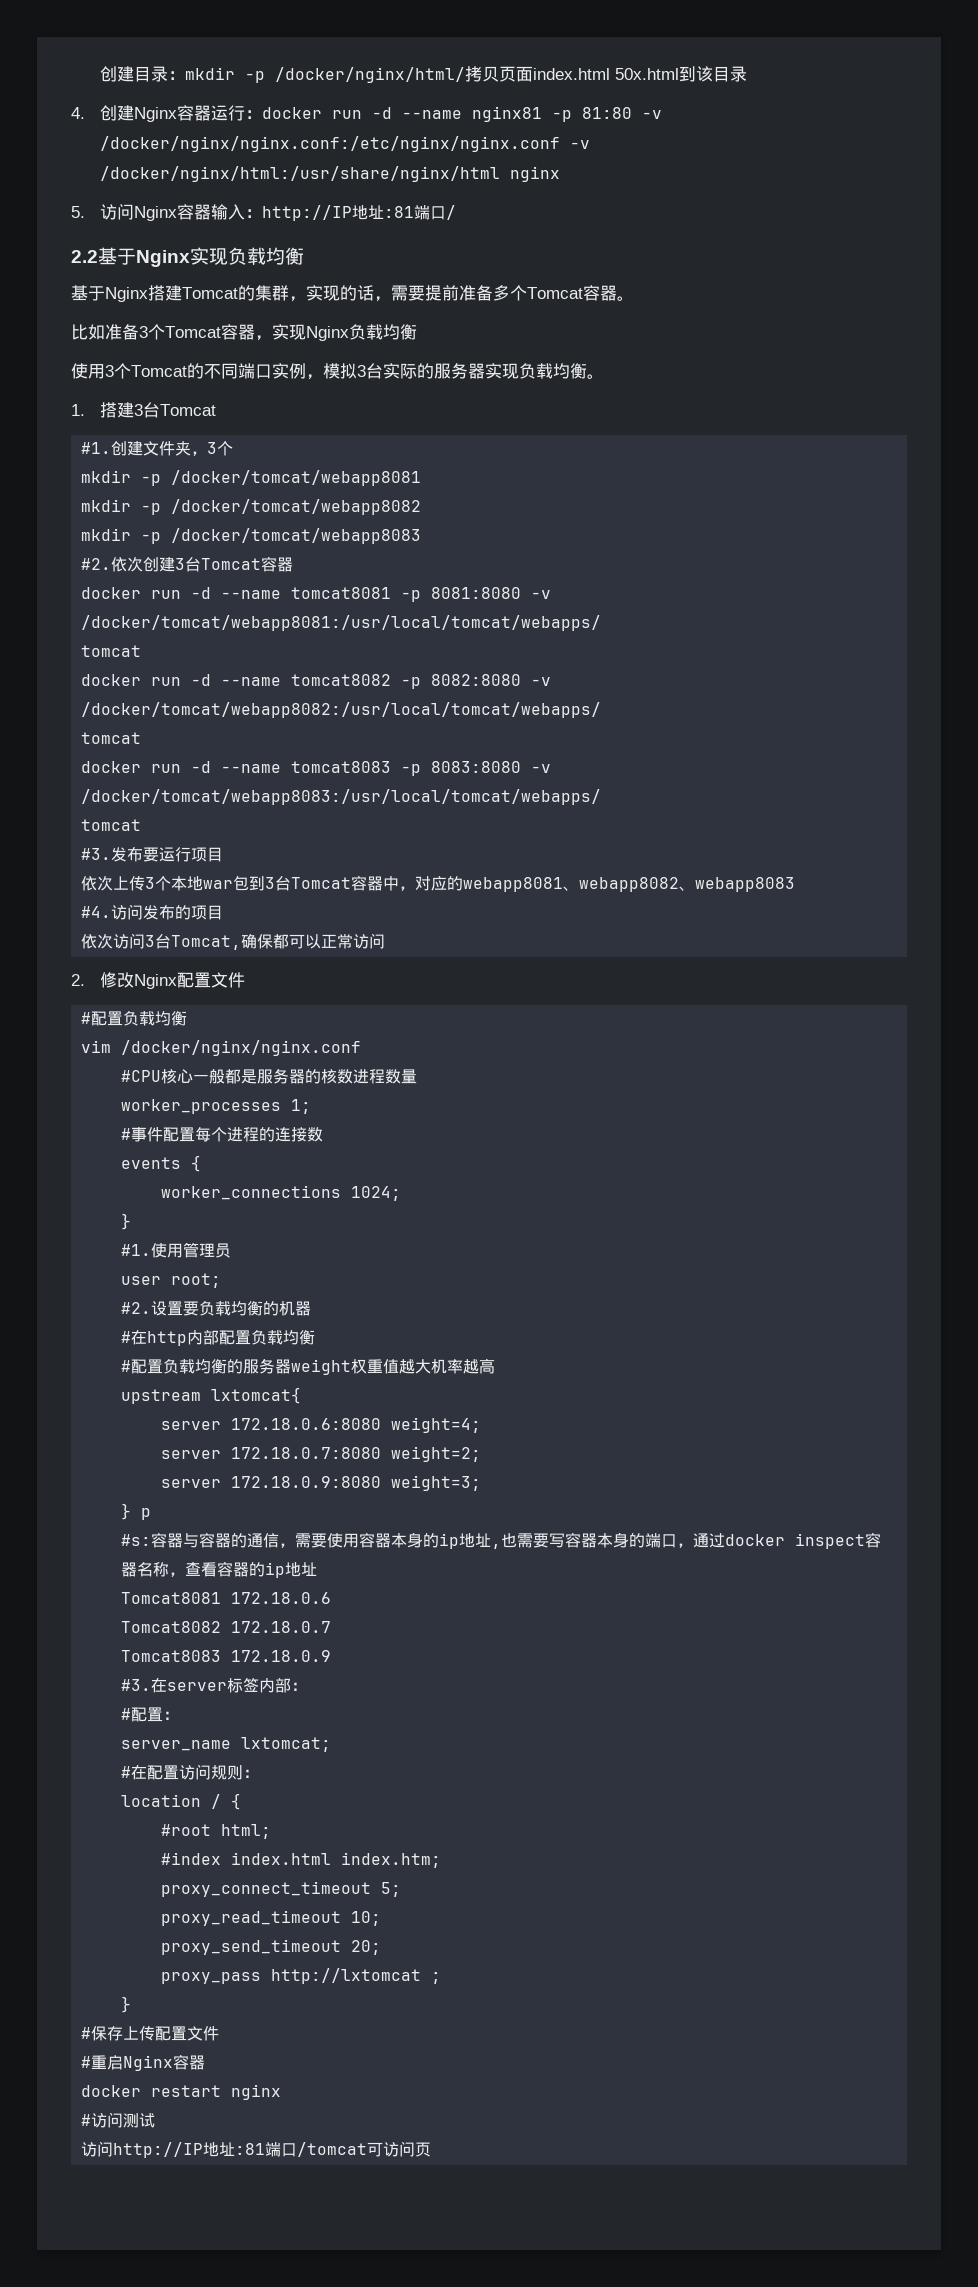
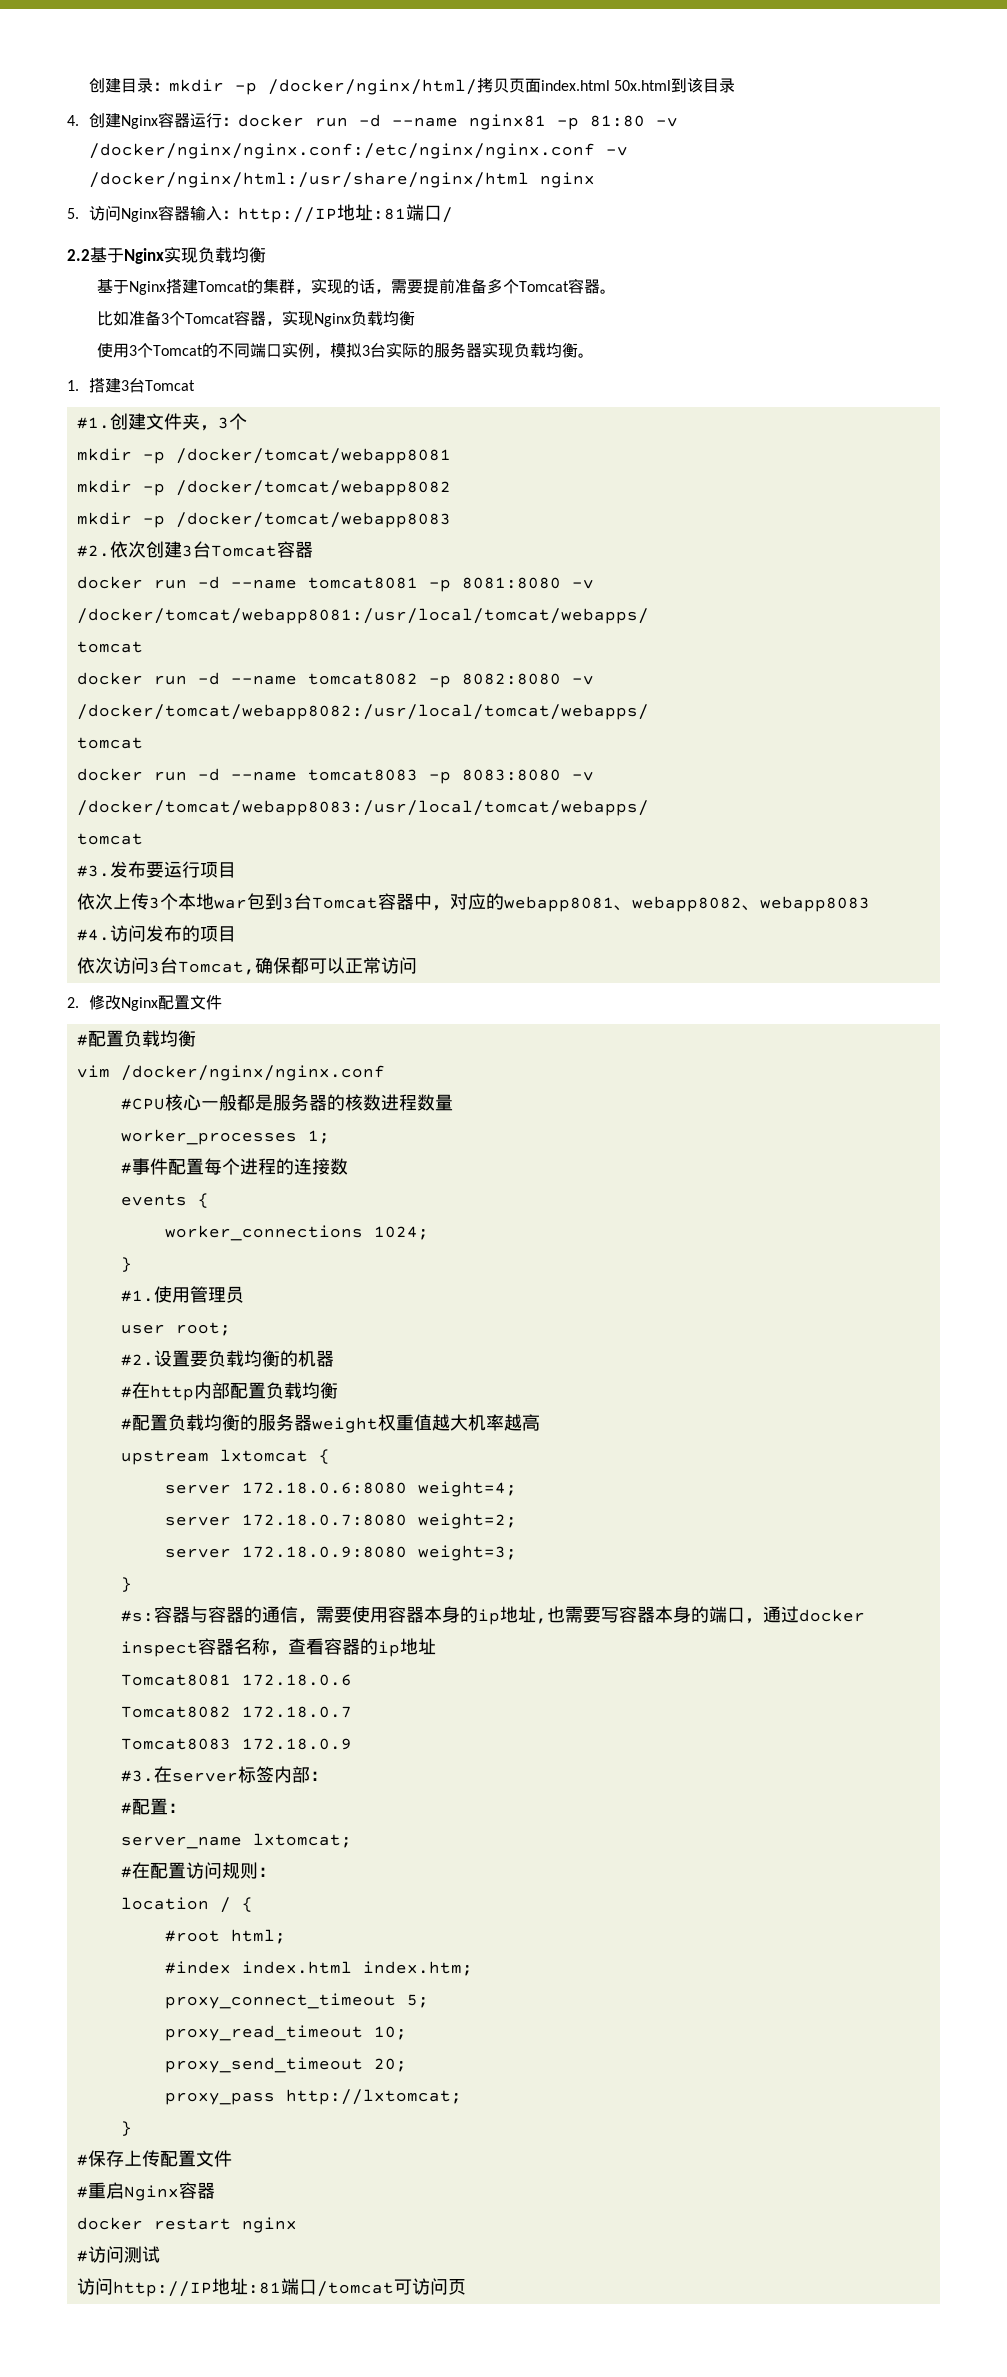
- upstream lxtomcat{
+ upstream lxtomcat {
  server 172.18.0.9:8080 weight=3;
- } p
+ }
- proxy_pass http://lxtomcat ;
+ proxy_pass http://lxtomcat;

